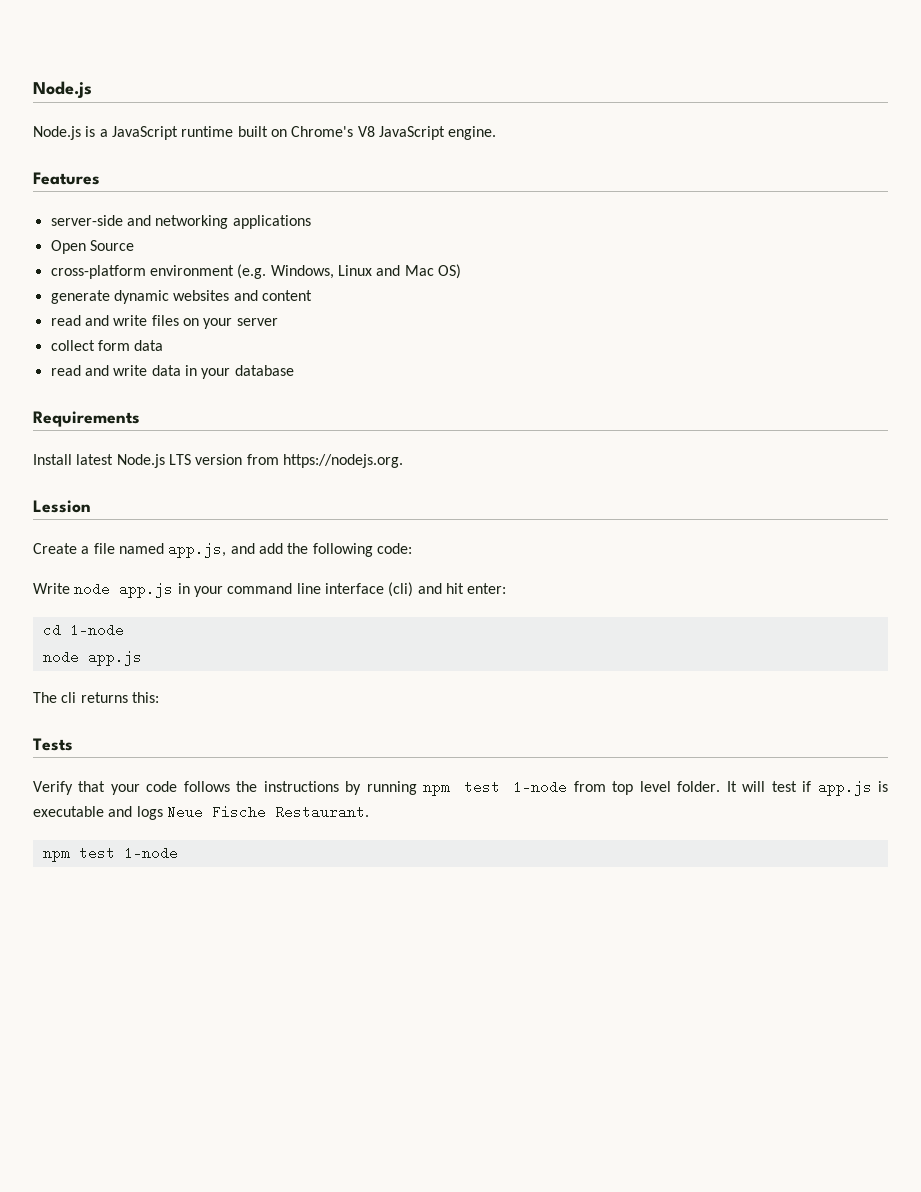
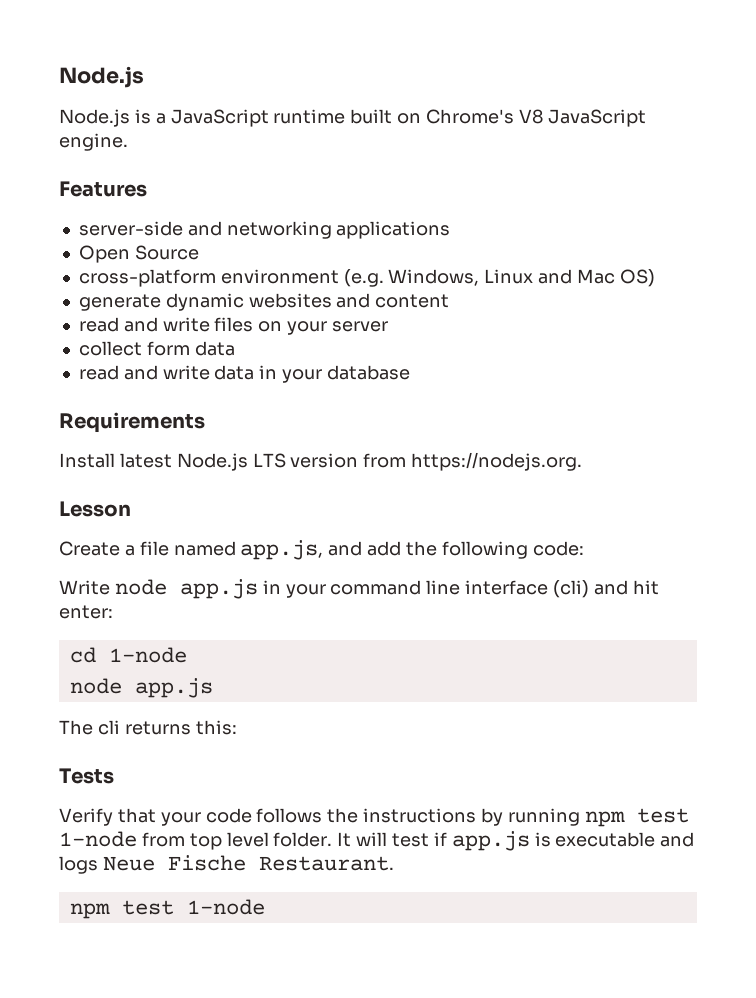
- Lession
+ Lesson

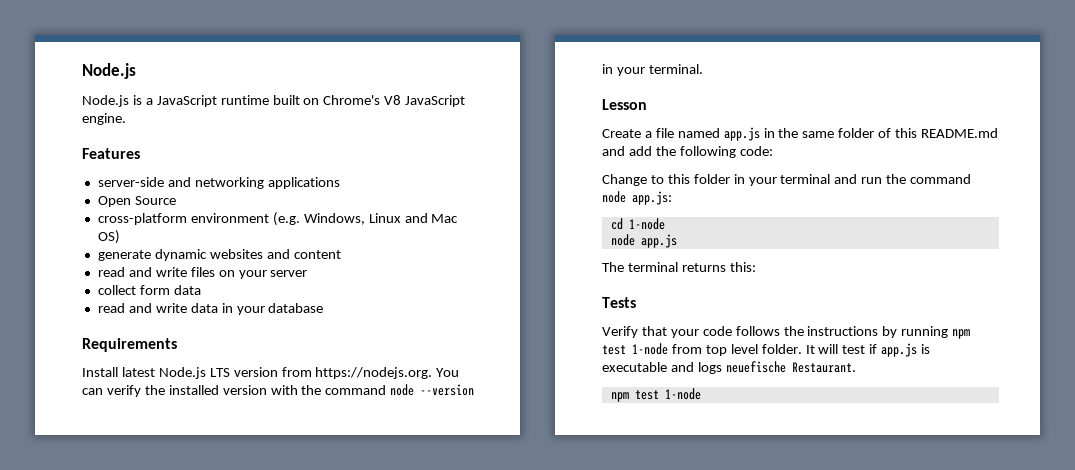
- Install latest Node.js LTS version from https://nodejs.org.
+ Install latest Node.js LTS version from https://nodejs.org. You can verify the installed version with the command node --version in your terminal.
- Create a file named app.js, and add the following code:
+ Create a file named app.js in the same folder of this README.md and add the following code:
- Write node app.js in your command line interface (cli) and hit enter:
+ Change to this folder in your terminal and run the command node app.js:
- The cli returns this:
+ The terminal returns this:
- It will test if app.js is executable and logs Neue Fische Restaurant.
+ It will test if app.js is executable and logs neuefische Restaurant.

